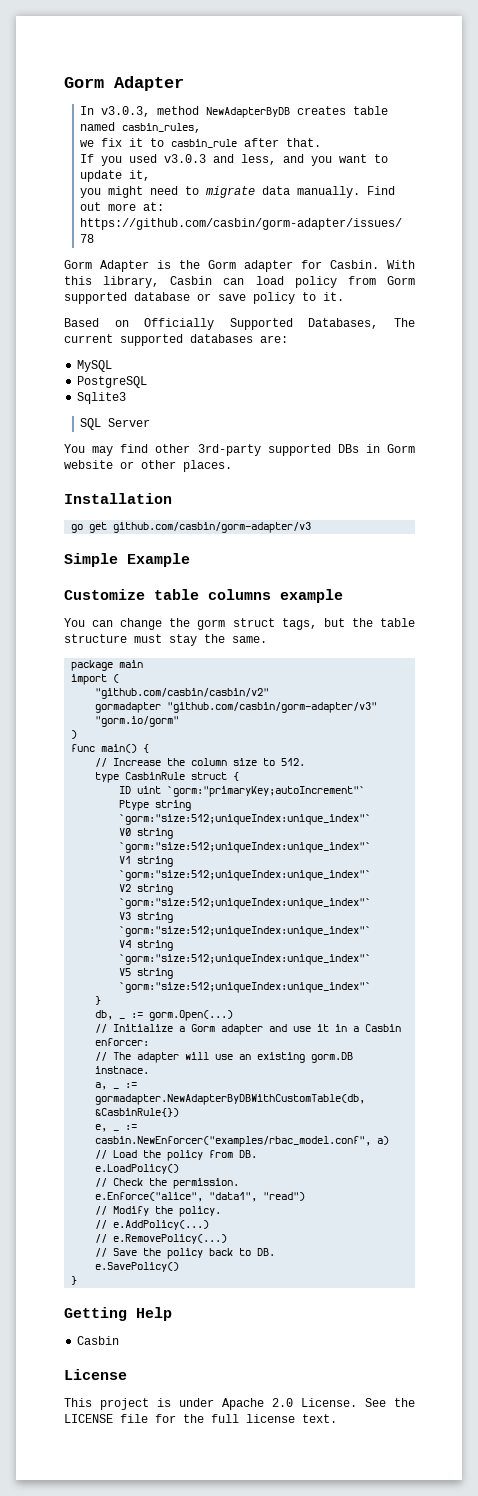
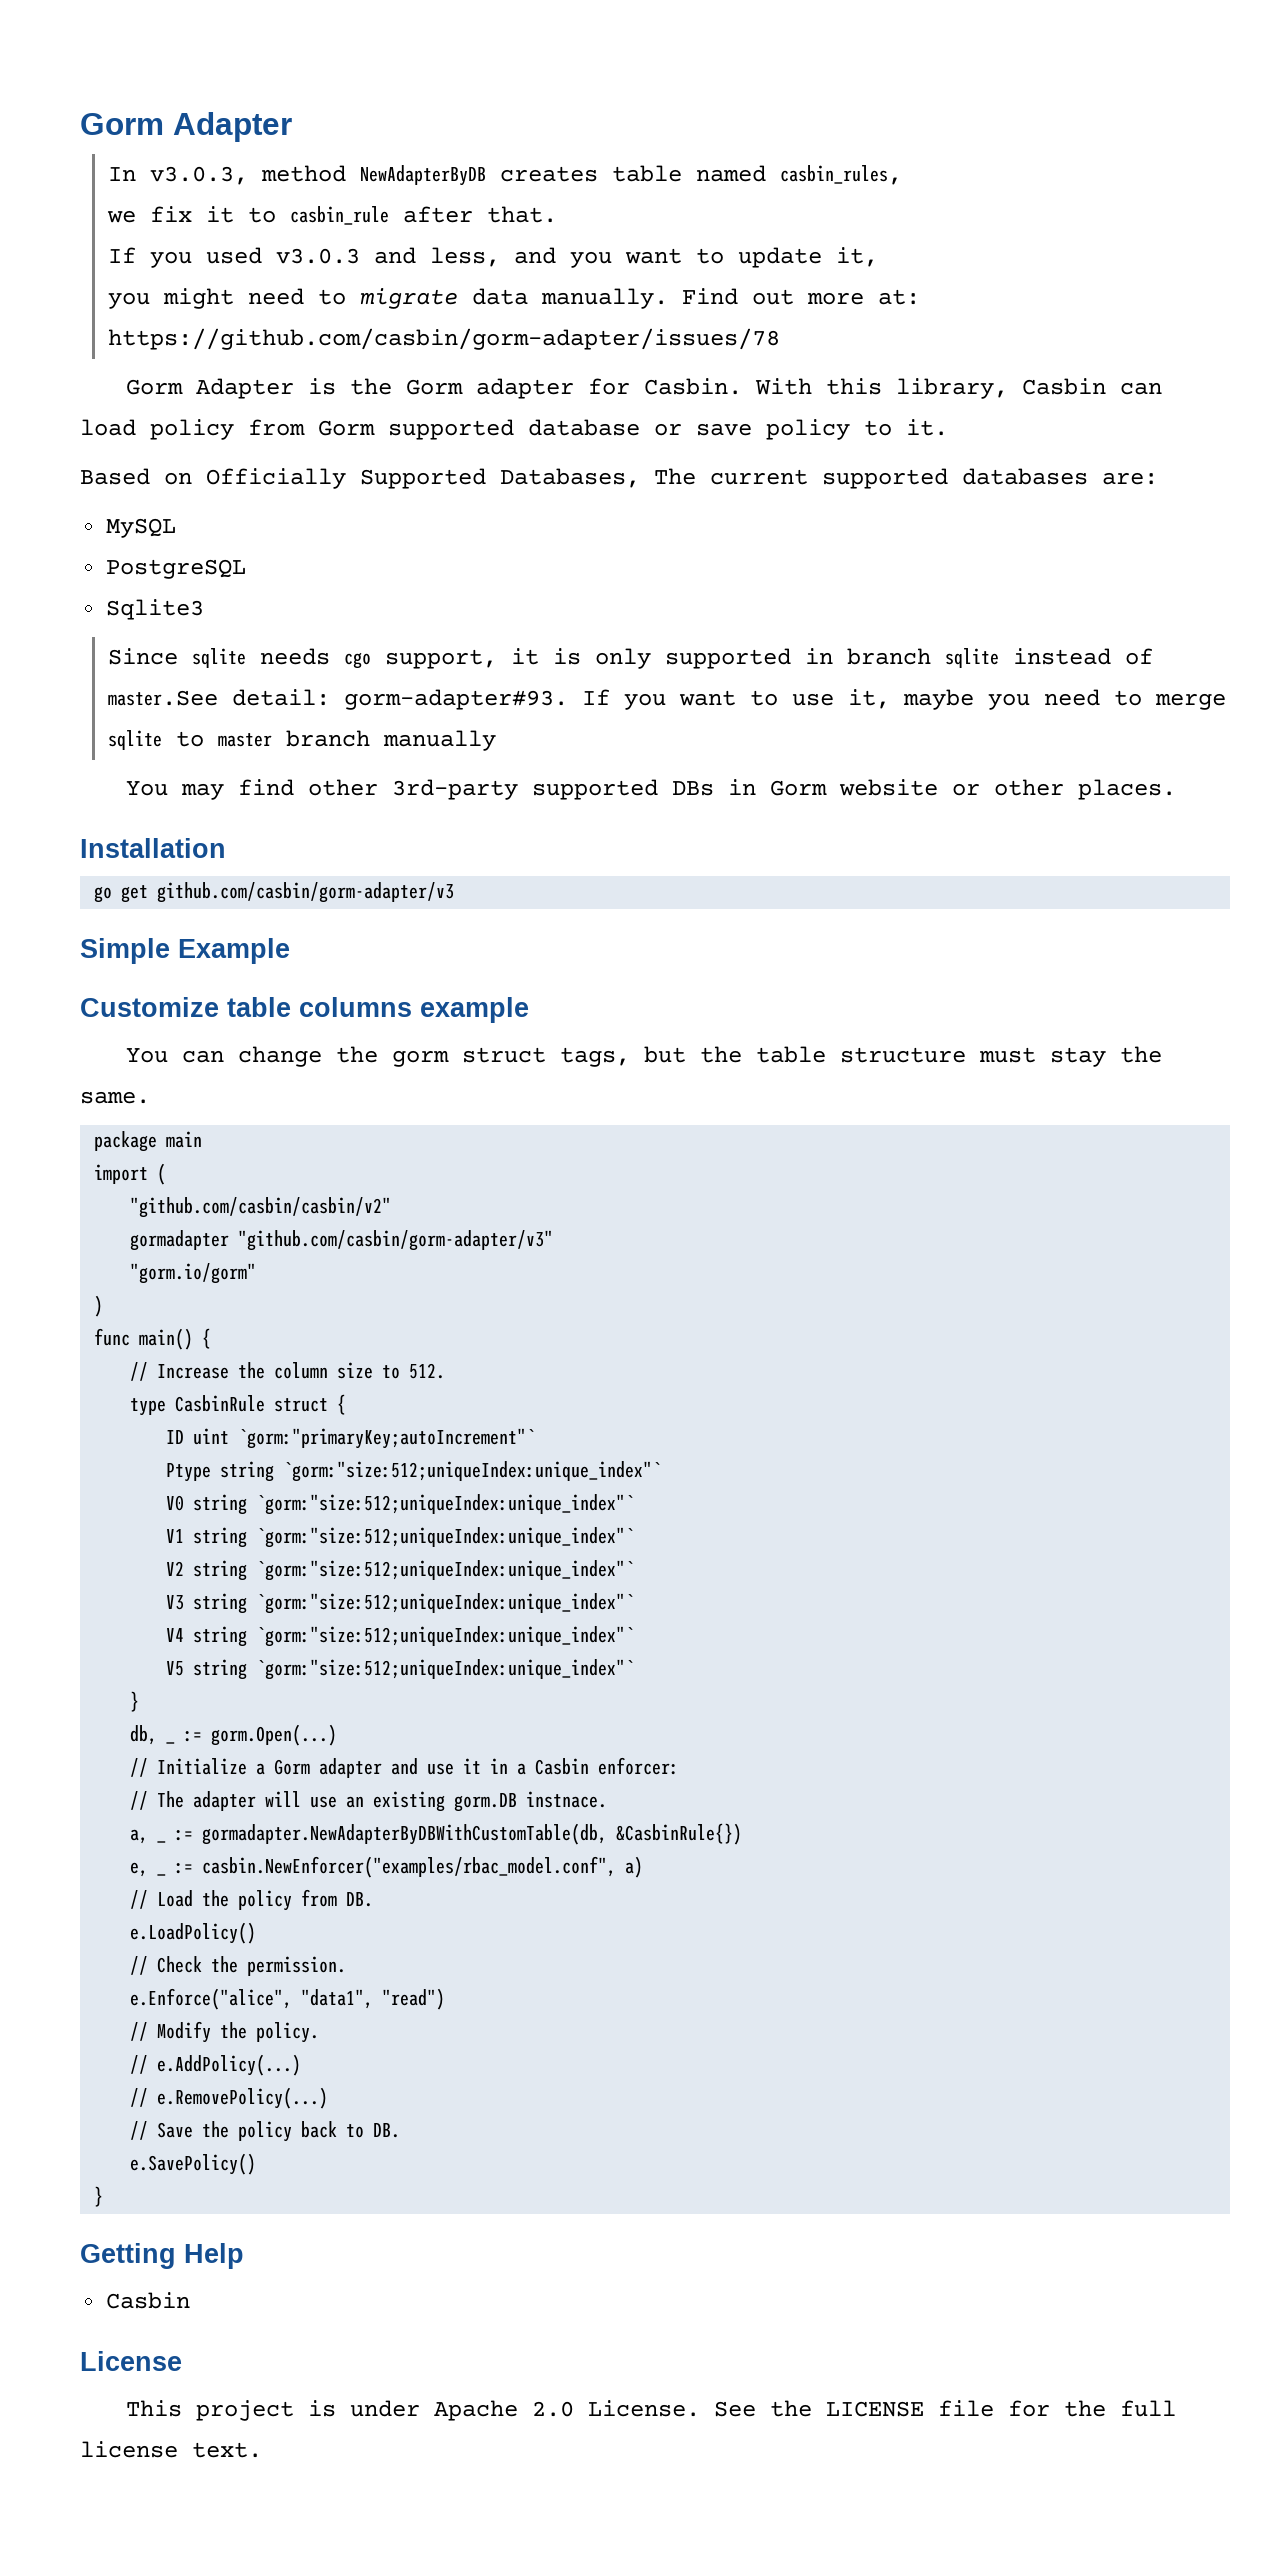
- SQL Server
+ Since sqlite needs cgo support, it is only supported in branch sqlite instead of master.See detail: gorm-adapter#93. If you want to use it, maybe you need to merge sqlite to master branch manually

